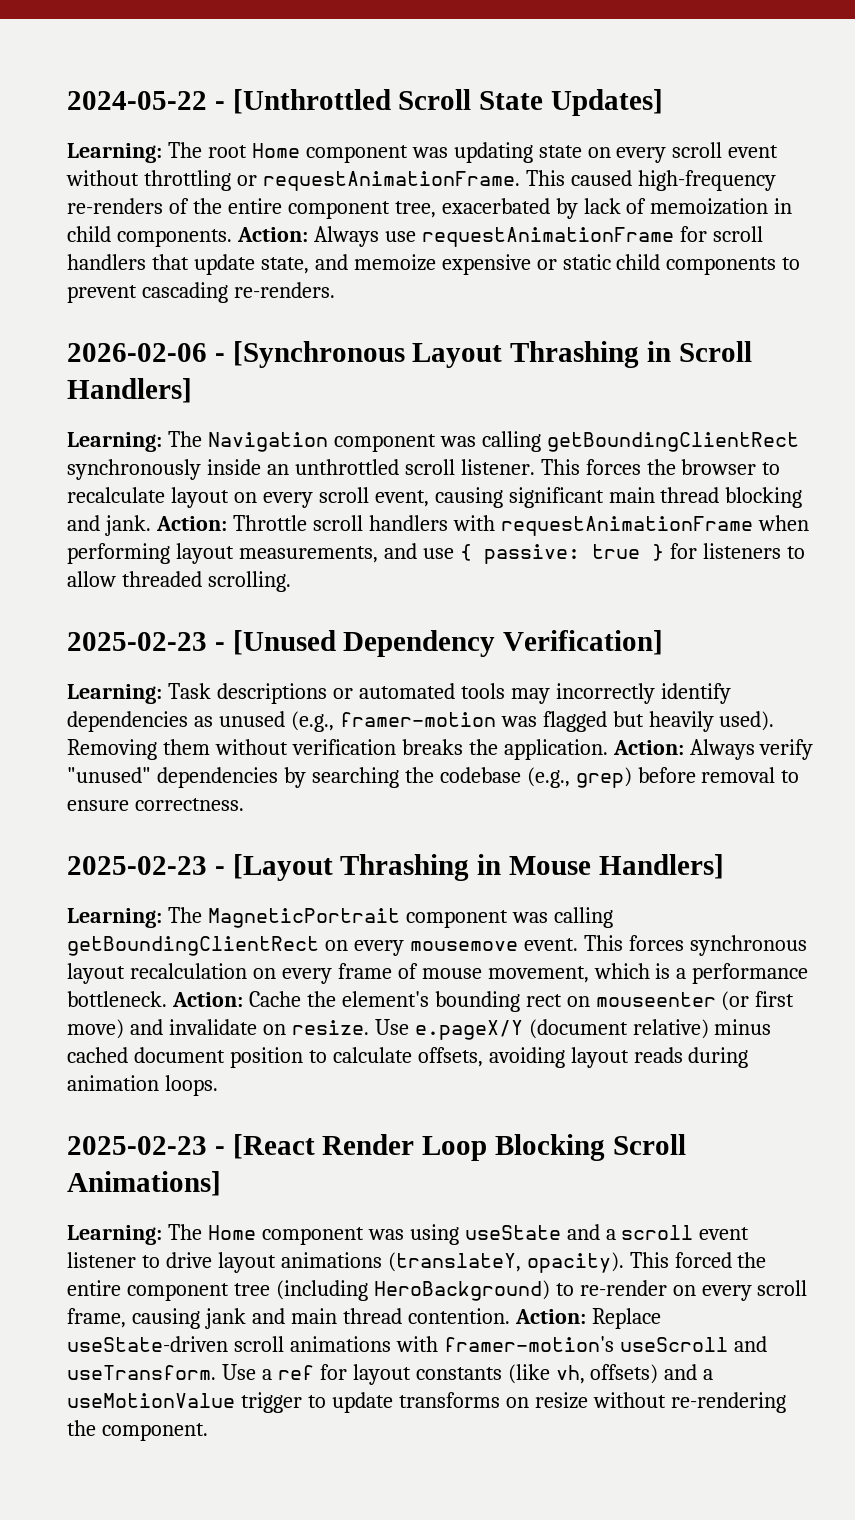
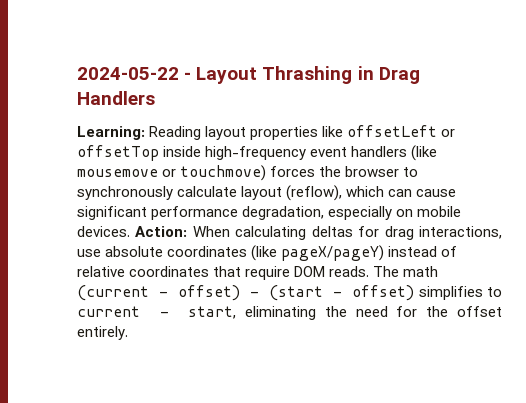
- 2024-05-22 - [Unthrottled Scroll State Updates]
- Learning: The root Home component was updating state on every scroll event without throttling or requestAnimationFrame. This caused high-frequency re-renders of the entire component tree, exacerbated by lack of memoization in child components. Action: Always use requestAnimationFrame for scroll handlers that update state, and memoize expensive or static child components to prevent cascading re-renders.
- 2026-02-06 - [Synchronous Layout Thrashing in Scroll Handlers]
- Learning: The Navigation component was calling getBoundingClientRect synchronously inside an unthrottled scroll listener. This forces the browser to recalculate layout on every scroll event, causing significant main thread blocking and jank. Action: Throttle scroll handlers with requestAnimationFrame when performing layout measurements, and use { passive: true } for listeners to allow threaded scrolling.
- 2025-02-23 - [Unused Dependency Verification]
- Learning: Task descriptions or automated tools may incorrectly identify dependencies as unused (e.g., framer-motion was flagged but heavily used). Removing them without verification breaks the application. Action: Always verify "unused" dependencies by searching the codebase (e.g., grep) before removal to ensure correctness.
- 2025-02-23 - [Layout Thrashing in Mouse Handlers]
- Learning: The MagneticPortrait component was calling getBoundingClientRect on every mousemove event. This forces synchronous layout recalculation on every frame of mouse movement, which is a performance bottleneck. Action: Cache the element's bounding rect on mouseenter (or first move) and invalidate on resize. Use e.pageX/Y (document relative) minus cached document position to calculate offsets, avoiding layout reads during animation loops.
- 2025-02-23 - [React Render Loop Blocking Scroll Animations]
- Learning: The Home component was using useState and a scroll event listener to drive layout animations (translateY, opacity). This forced the entire component tree (including HeroBackground) to re-render on every scroll frame, causing jank and main thread contention. Action: Replace useState-driven scroll animations with framer-motion's useScroll and useTransform. Use a ref for layout constants (like vh, offsets) and a useMotionValue trigger to update transforms on resize without re-rendering the component.
+ 2024-05-22 - Layout Thrashing in Drag Handlers
+ Learning: Reading layout properties like offsetLeft or offsetTop inside high-frequency event handlers (like mousemove or touchmove) forces the browser to synchronously calculate layout (reflow), which can cause significant performance degradation, especially on mobile devices. Action: When calculating deltas for drag interactions, use absolute coordinates (like pageX/pageY) instead of relative coordinates that require DOM reads. The math (current - offset) - (start - offset) simplifies to current - start, eliminating the need for the offset entirely.

